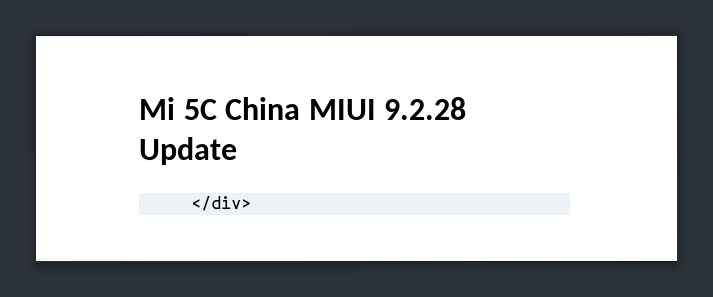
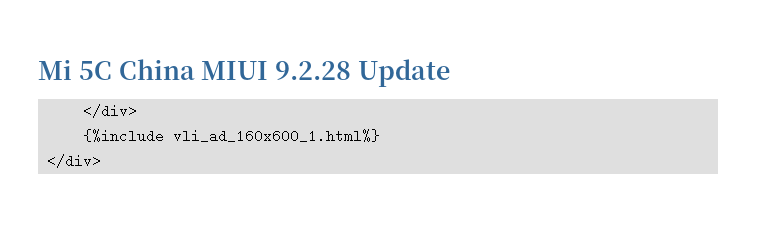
+ {%include vli_ad_160x600_1.html%}
+ </div>

